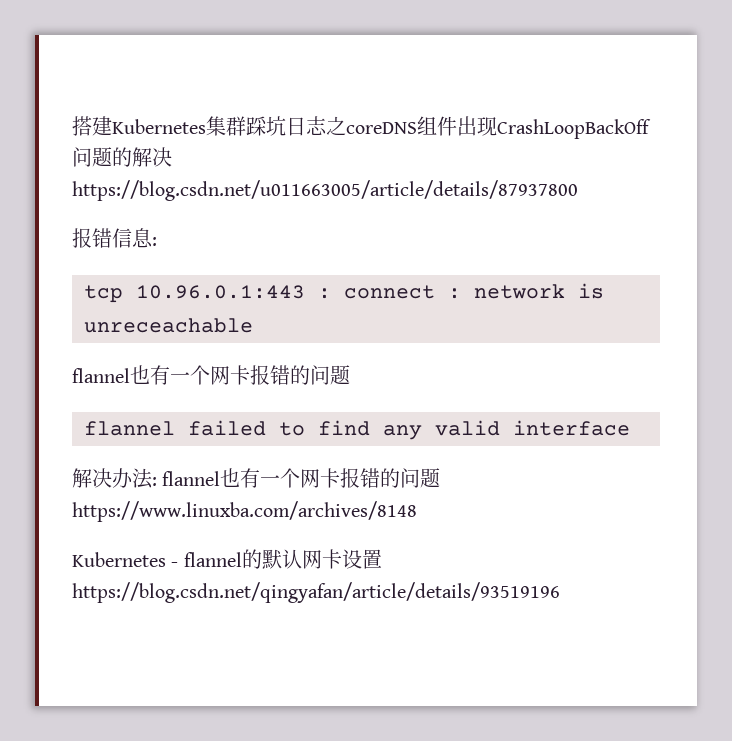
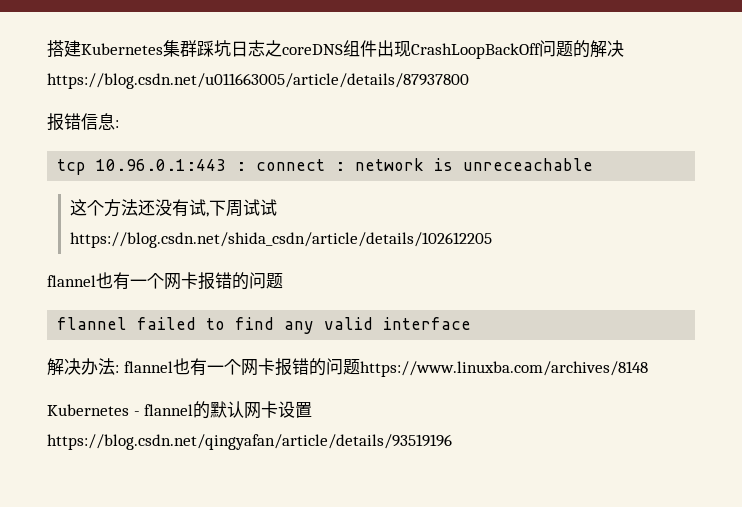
+ 这个方法还没有试,下周试试https://blog.csdn.net/shida_csdn/article/details/102612205

